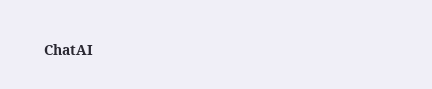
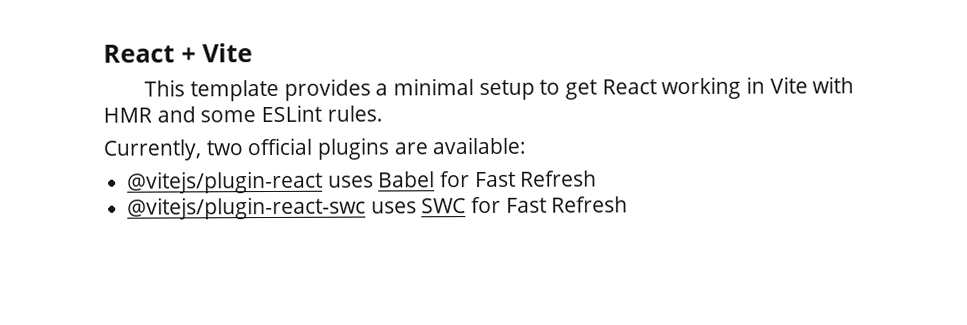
- ChatAI
+ React + Vite
+ This template provides a minimal setup to get React working in Vite with HMR and some ESLint rules.
+ Currently, two official plugins are available:
+ @vitejs/plugin-react uses Babel for Fast Refresh
+ @vitejs/plugin-react-swc uses SWC for Fast Refresh

